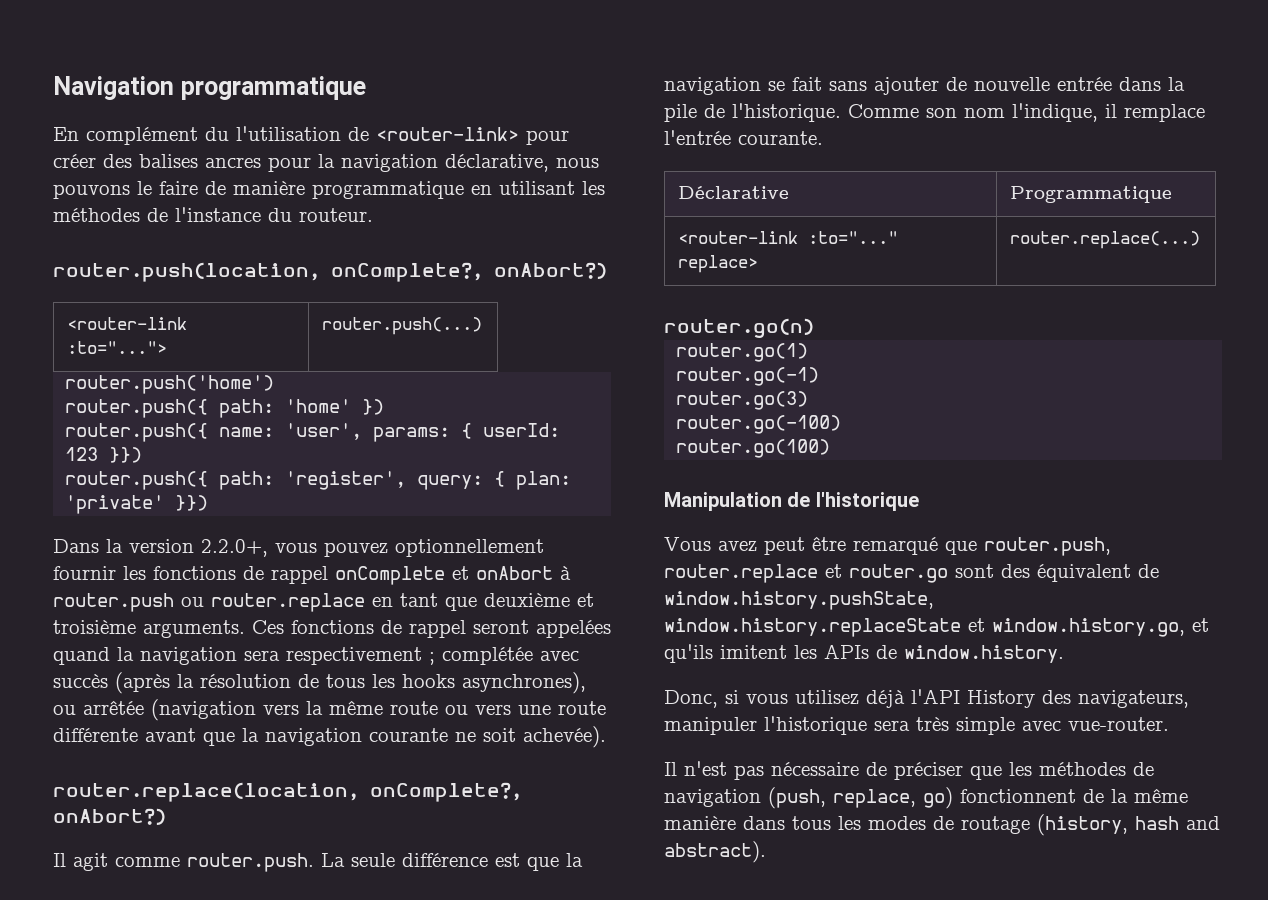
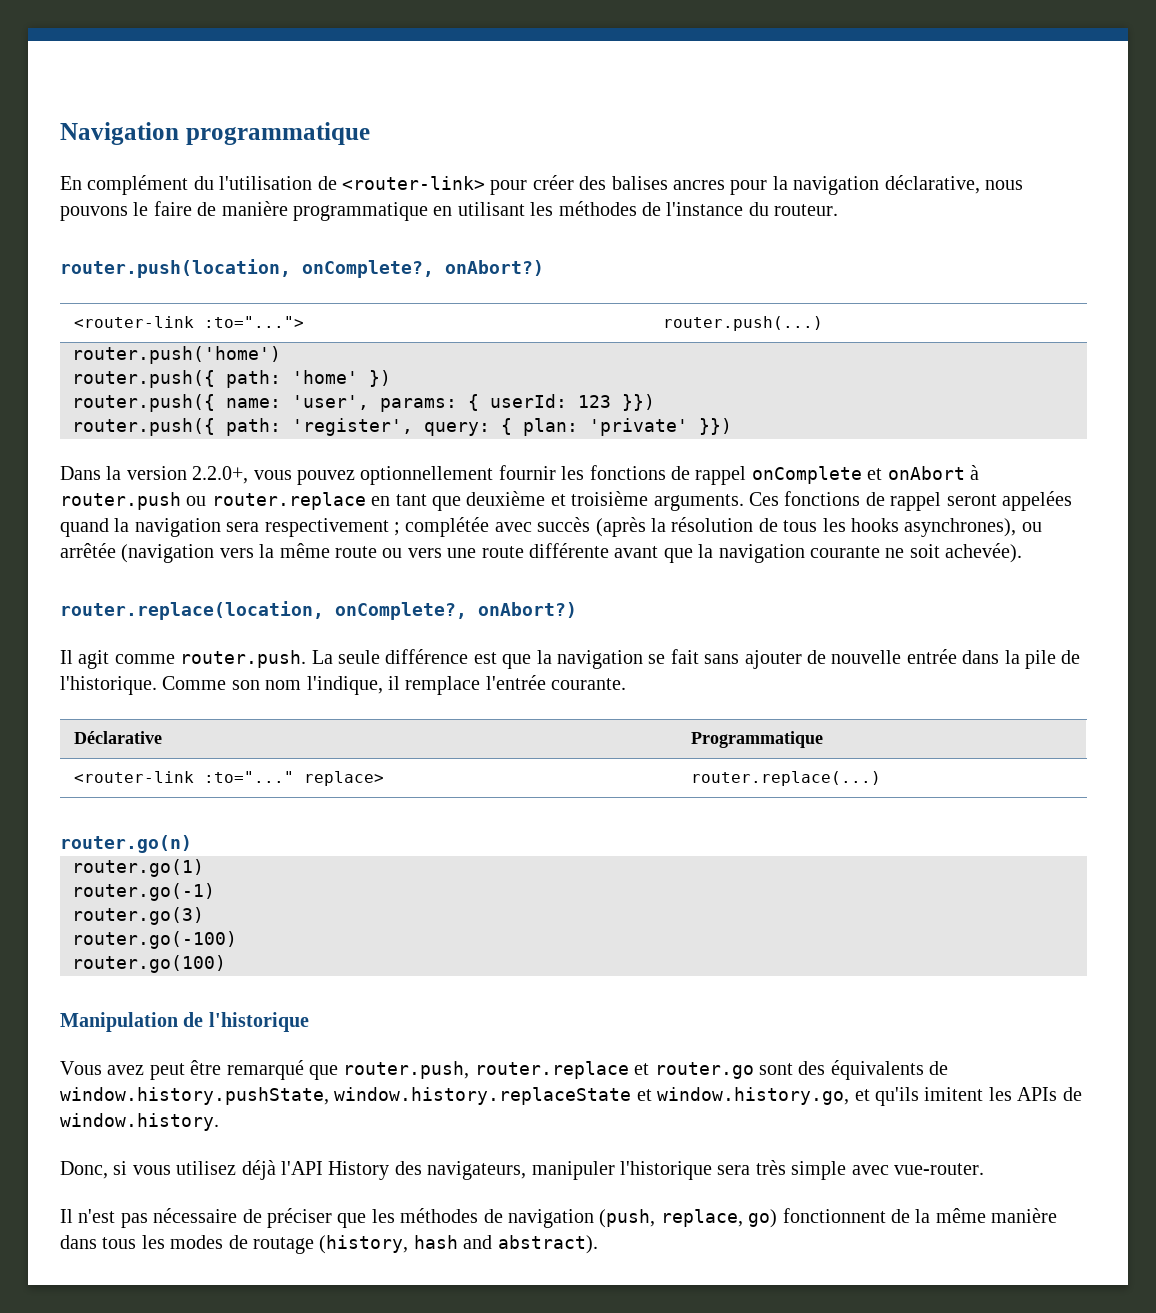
- Vous avez peut être remarqué que router.push, router.replace et router.go sont des équivalent de window.history.pushState, window.history.replaceState et window.history.go, et qu'ils imitent les APIs de window.history.
+ Vous avez peut être remarqué que router.push, router.replace et router.go sont des équivalents de window.history.pushState, window.history.replaceState et window.history.go, et qu'ils imitent les APIs de window.history.

